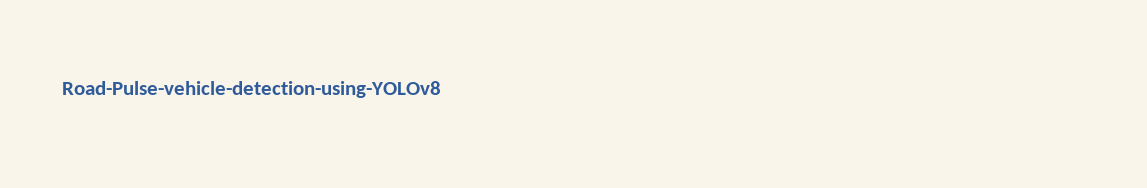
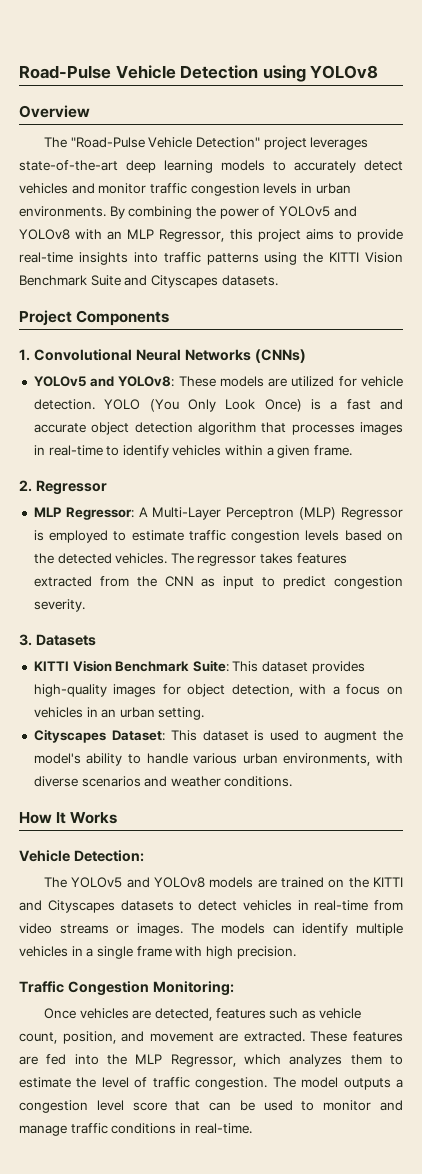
- Road-Pulse-vehicle-detection-using-YOLOv8
+ Road-Pulse Vehicle Detection using YOLOv8
+ Overview
+ The "Road-Pulse Vehicle Detection" project leverages state-of-the-art deep learning models to accurately detect vehicles and monitor traffic congestion levels in urban environments. By combining the power of YOLOv5 and YOLOv8 with an MLP Regressor, this project aims to provide real-time insights into traffic patterns using the KITTI Vision Benchmark Suite and Cityscapes datasets.
+ Project Components
+ 1. Convolutional Neural Networks (CNNs)
+ YOLOv5 and YOLOv8: These models are utilized for vehicle detection. YOLO (You Only Look Once) is a fast and accurate object detection algorithm that processes images in real-time to identify vehicles within a given frame.
+ 2. Regressor
+ MLP Regressor: A Multi-Layer Perceptron (MLP) Regressor is employed to estimate traffic congestion levels based on the detected vehicles. The regressor takes features extracted from the CNN as input to predict congestion severity.
+ 3. Datasets
+ KITTI Vision Benchmark Suite: This dataset provides high-quality images for object detection, with a focus on vehicles in an urban setting.
+ Cityscapes Dataset: This dataset is used to augment the model's ability to handle various urban environments, with diverse scenarios and weather conditions.
+ How It Works
+ Vehicle Detection:
+ The YOLOv5 and YOLOv8 models are trained on the KITTI and Cityscapes datasets to detect vehicles in real-time from video streams or images. The models can identify multiple vehicles in a single frame with high precision.
+ Traffic Congestion Monitoring:
+ Once vehicles are detected, features such as vehicle count, position, and movement are extracted. These features are fed into the MLP Regressor, which analyzes them to estimate the level of traffic congestion. The model outputs a congestion level score that can be used to monitor and manage traffic conditions in real-time.

